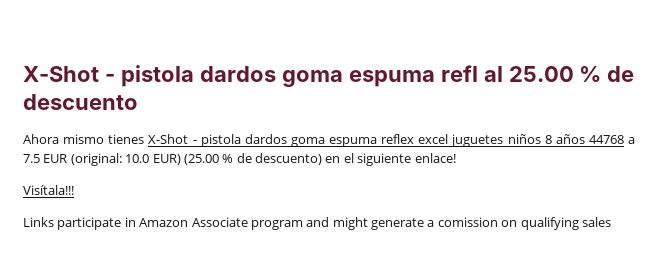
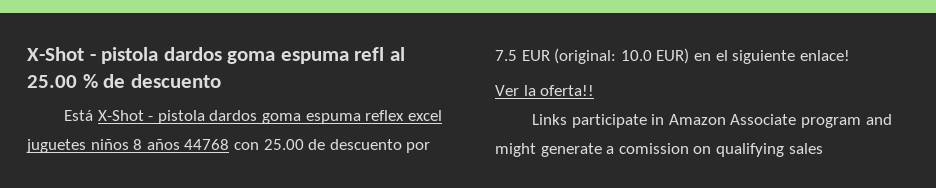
- Ahora mismo tienes X-Shot - pistola dardos goma espuma reflex excel juguetes niños 8 años 44768 a 7.5 EUR (original: 10.0 EUR) (25.00 % de descuento) en el siguiente enlace!
+ Está X-Shot - pistola dardos goma espuma reflex excel juguetes niños 8 años 44768 con 25.00 de descuento por 7.5 EUR (original: 10.0 EUR) en el siguiente enlace!
- Visítala!!!
+ Ver la oferta!!

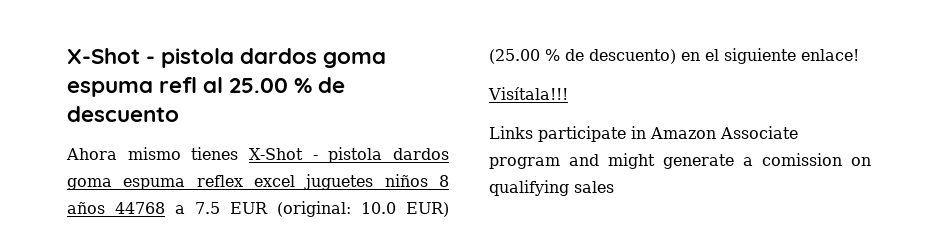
- Está X-Shot - pistola dardos goma espuma reflex excel juguetes niños 8 años 44768 con 25.00 de descuento por 7.5 EUR (original: 10.0 EUR) en el siguiente enlace!
+ Ahora mismo tienes X-Shot - pistola dardos goma espuma reflex excel juguetes niños 8 años 44768 a 7.5 EUR (original: 10.0 EUR) (25.00 % de descuento) en el siguiente enlace!
- Ver la oferta!!
+ Visítala!!!

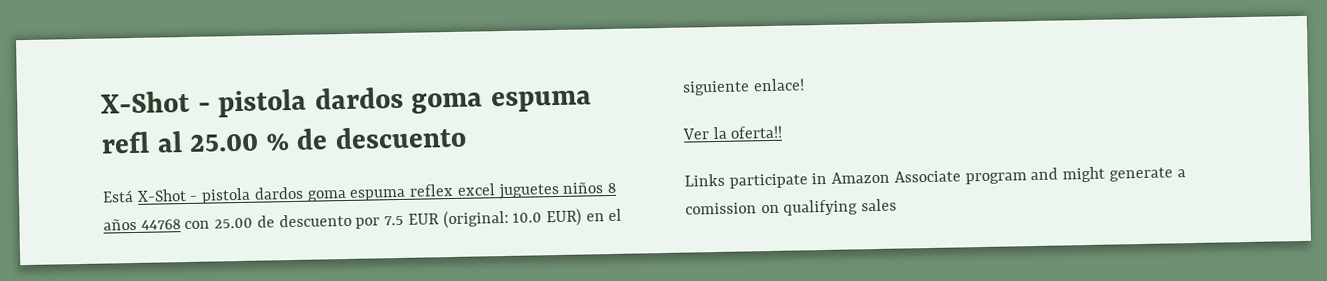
- Ahora mismo tienes X-Shot - pistola dardos goma espuma reflex excel juguetes niños 8 años 44768 a 7.5 EUR (original: 10.0 EUR) (25.00 % de descuento) en el siguiente enlace!
+ Está X-Shot - pistola dardos goma espuma reflex excel juguetes niños 8 años 44768 con 25.00 de descuento por 7.5 EUR (original: 10.0 EUR) en el siguiente enlace!
- Visítala!!!
+ Ver la oferta!!

